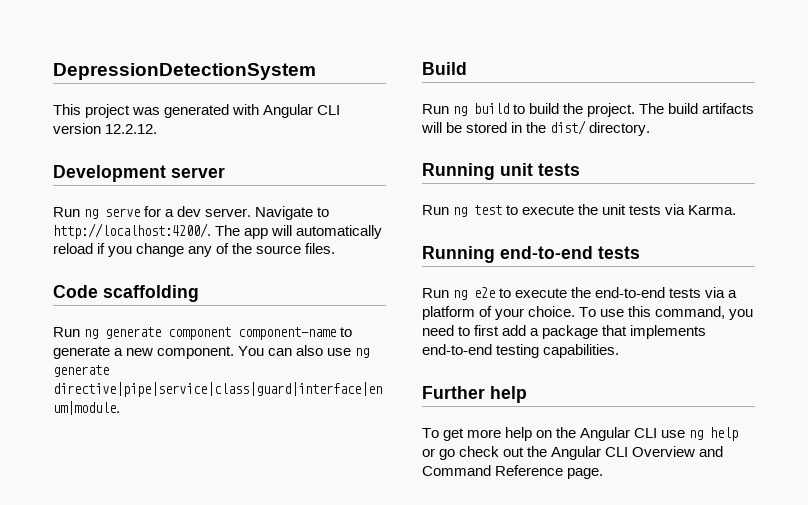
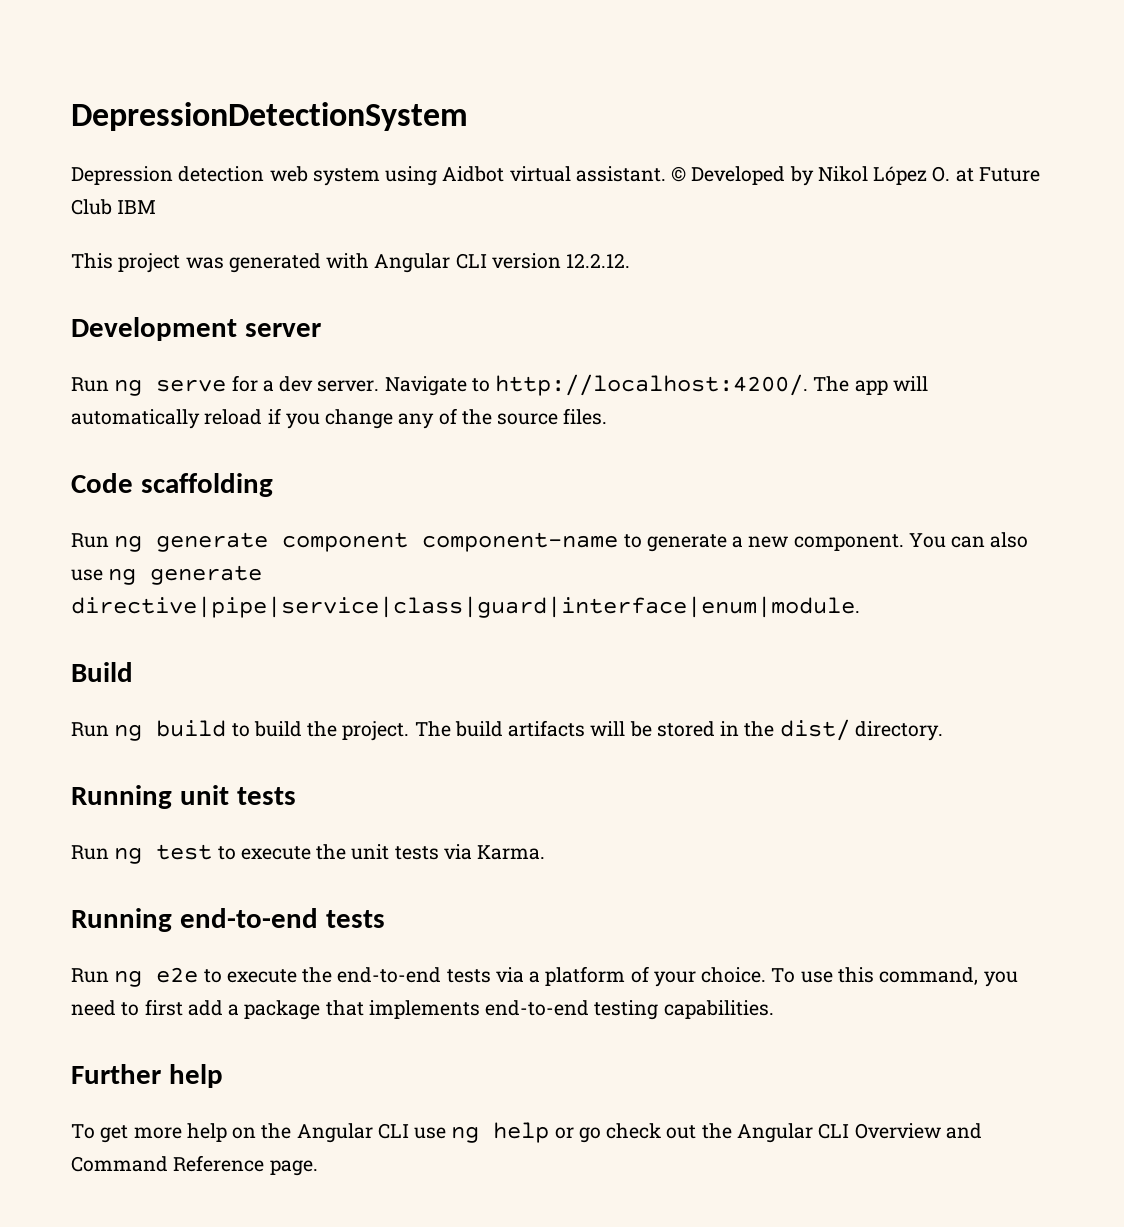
+ Depression detection web system using Aidbot virtual assistant. © Developed by Nikol López O. at Future Club IBM

